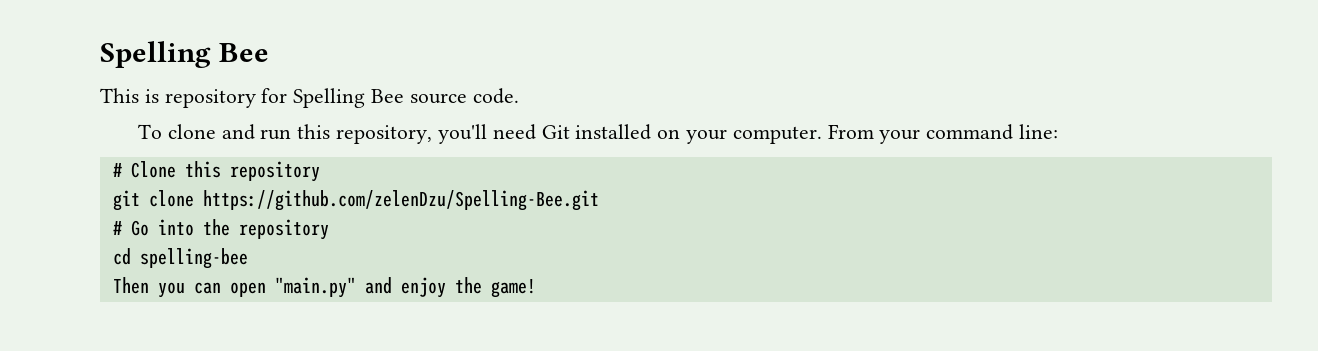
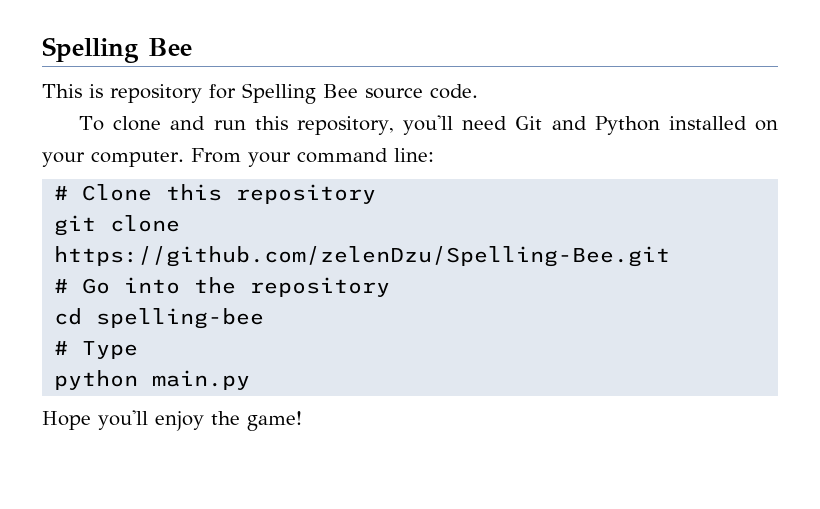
- To clone and run this repository, you'll need Git installed on your computer.
+ To clone and run this repository, you'll need Git and Python installed on your computer.
- Then you can open "main.py" and enjoy the game!
+ # Type
+ python main.py
+ Hope you'll enjoy the game!

